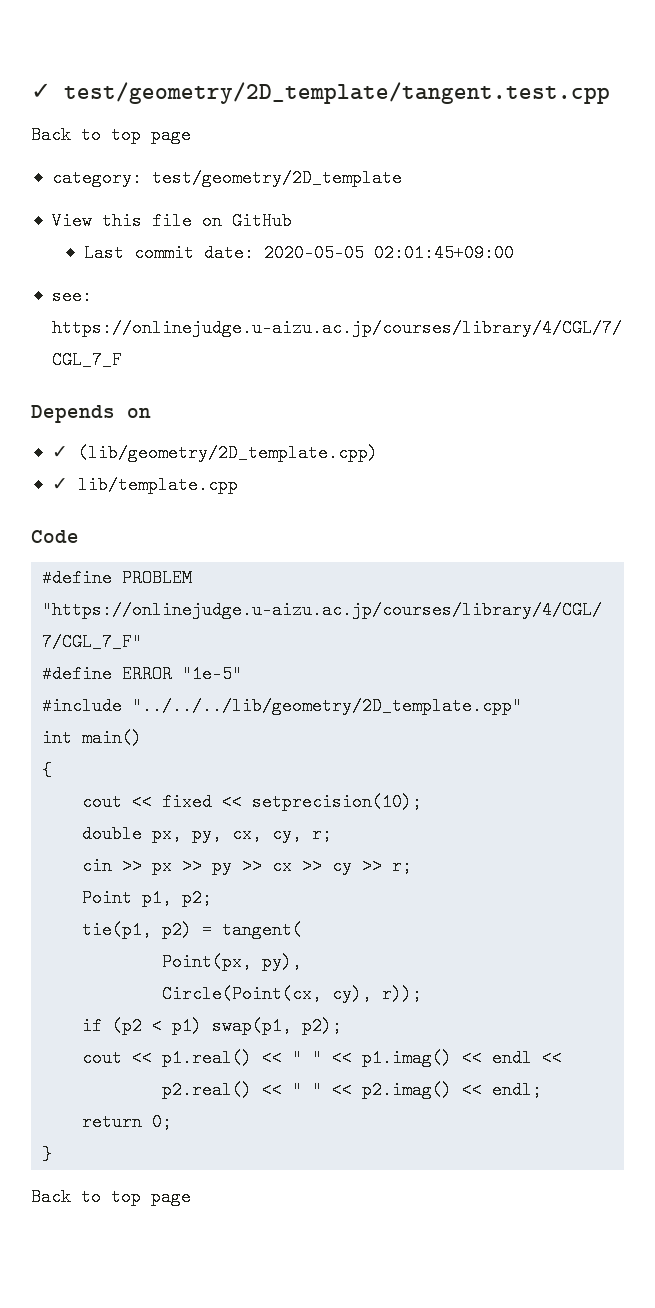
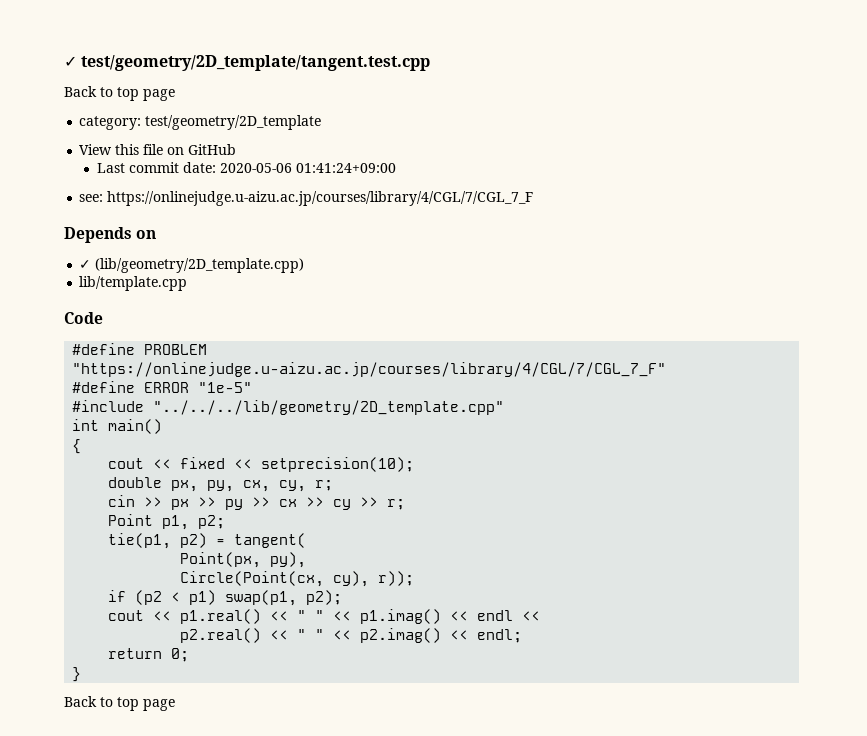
- Last commit date: 2020-05-05 02:01:45+09:00
+ Last commit date: 2020-05-06 01:41:24+09:00
- ✓ lib/template.cpp
+ lib/template.cpp

